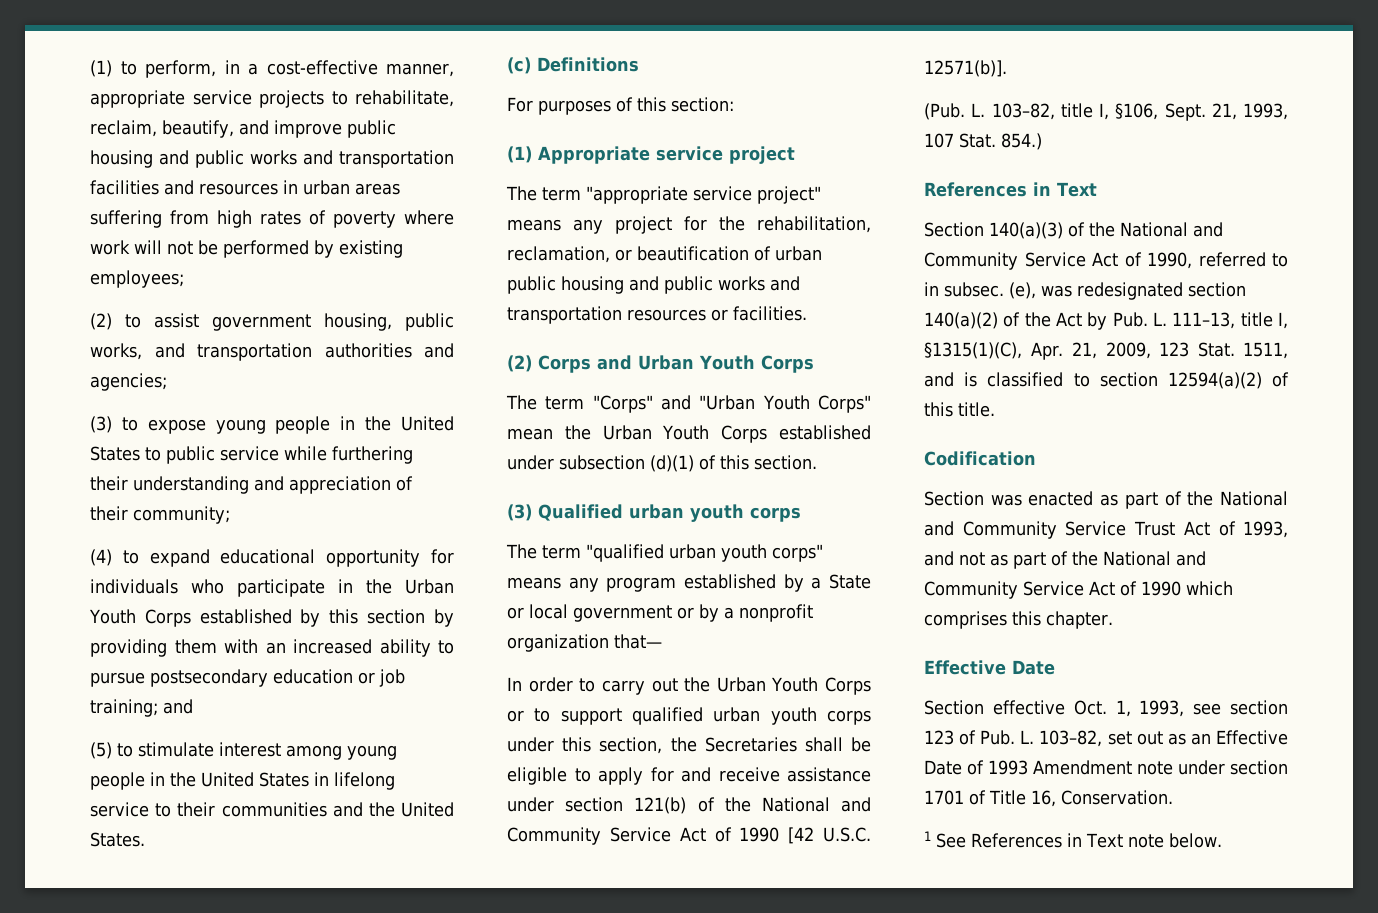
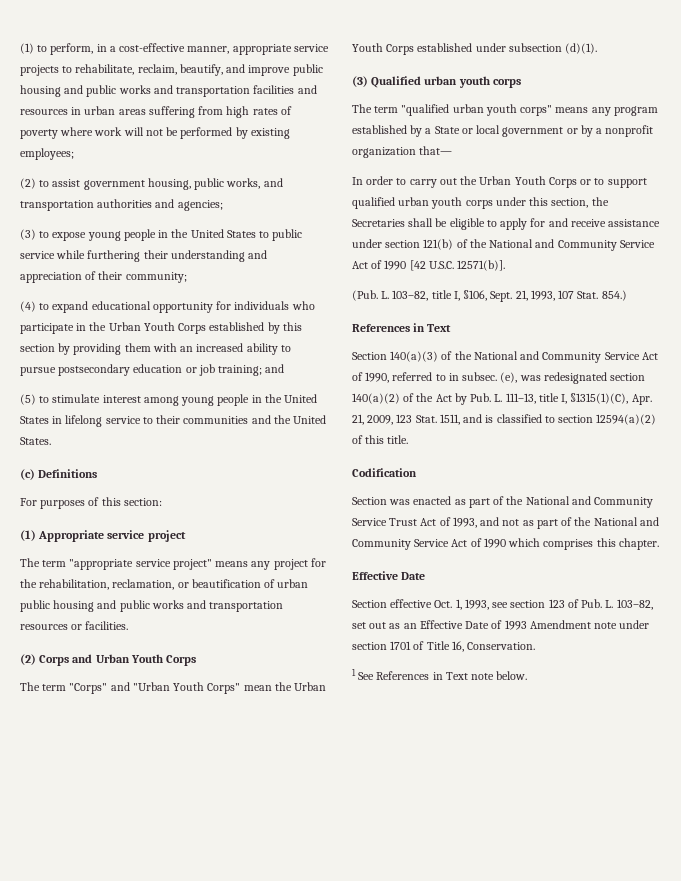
- The term "Corps" and "Urban Youth Corps" mean the Urban Youth Corps established under subsection (d)(1) of this section.
+ The term "Corps" and "Urban Youth Corps" mean the Urban Youth Corps established under subsection (d)(1).

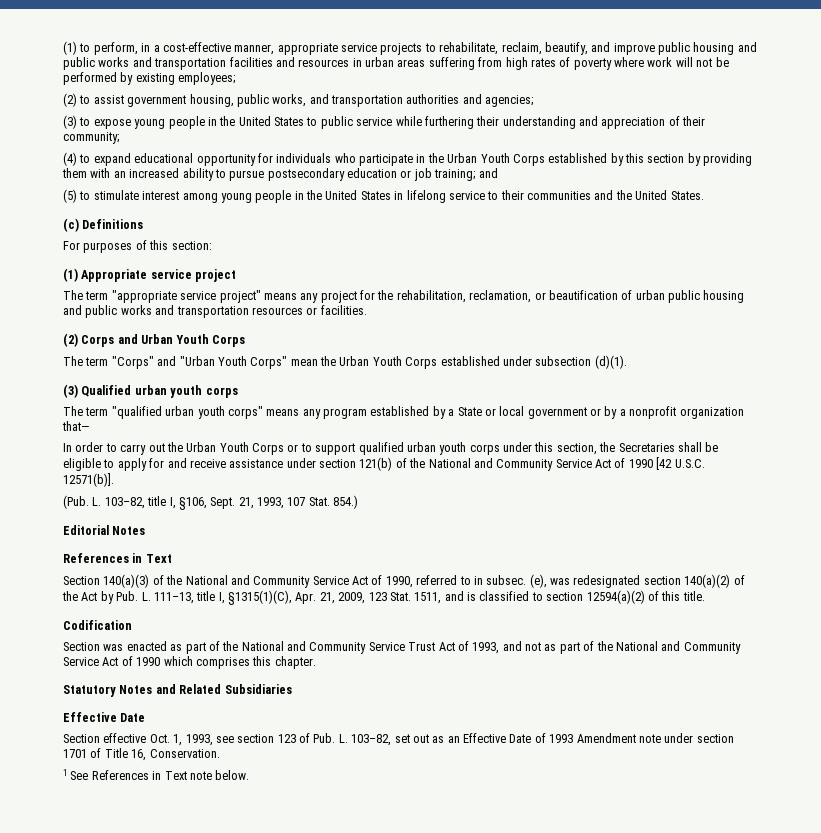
+ Editorial Notes
+ Statutory Notes and Related Subsidiaries

